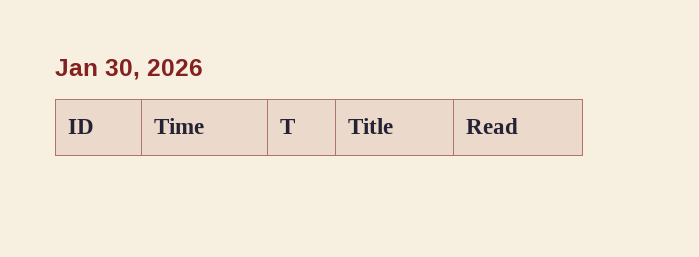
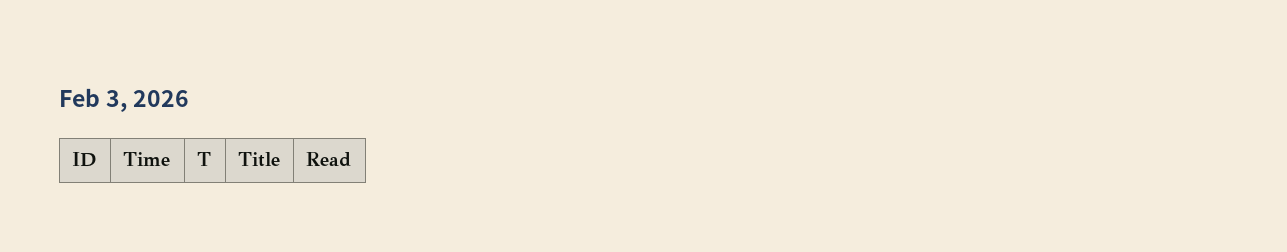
- Jan 30, 2026
+ Feb 3, 2026

